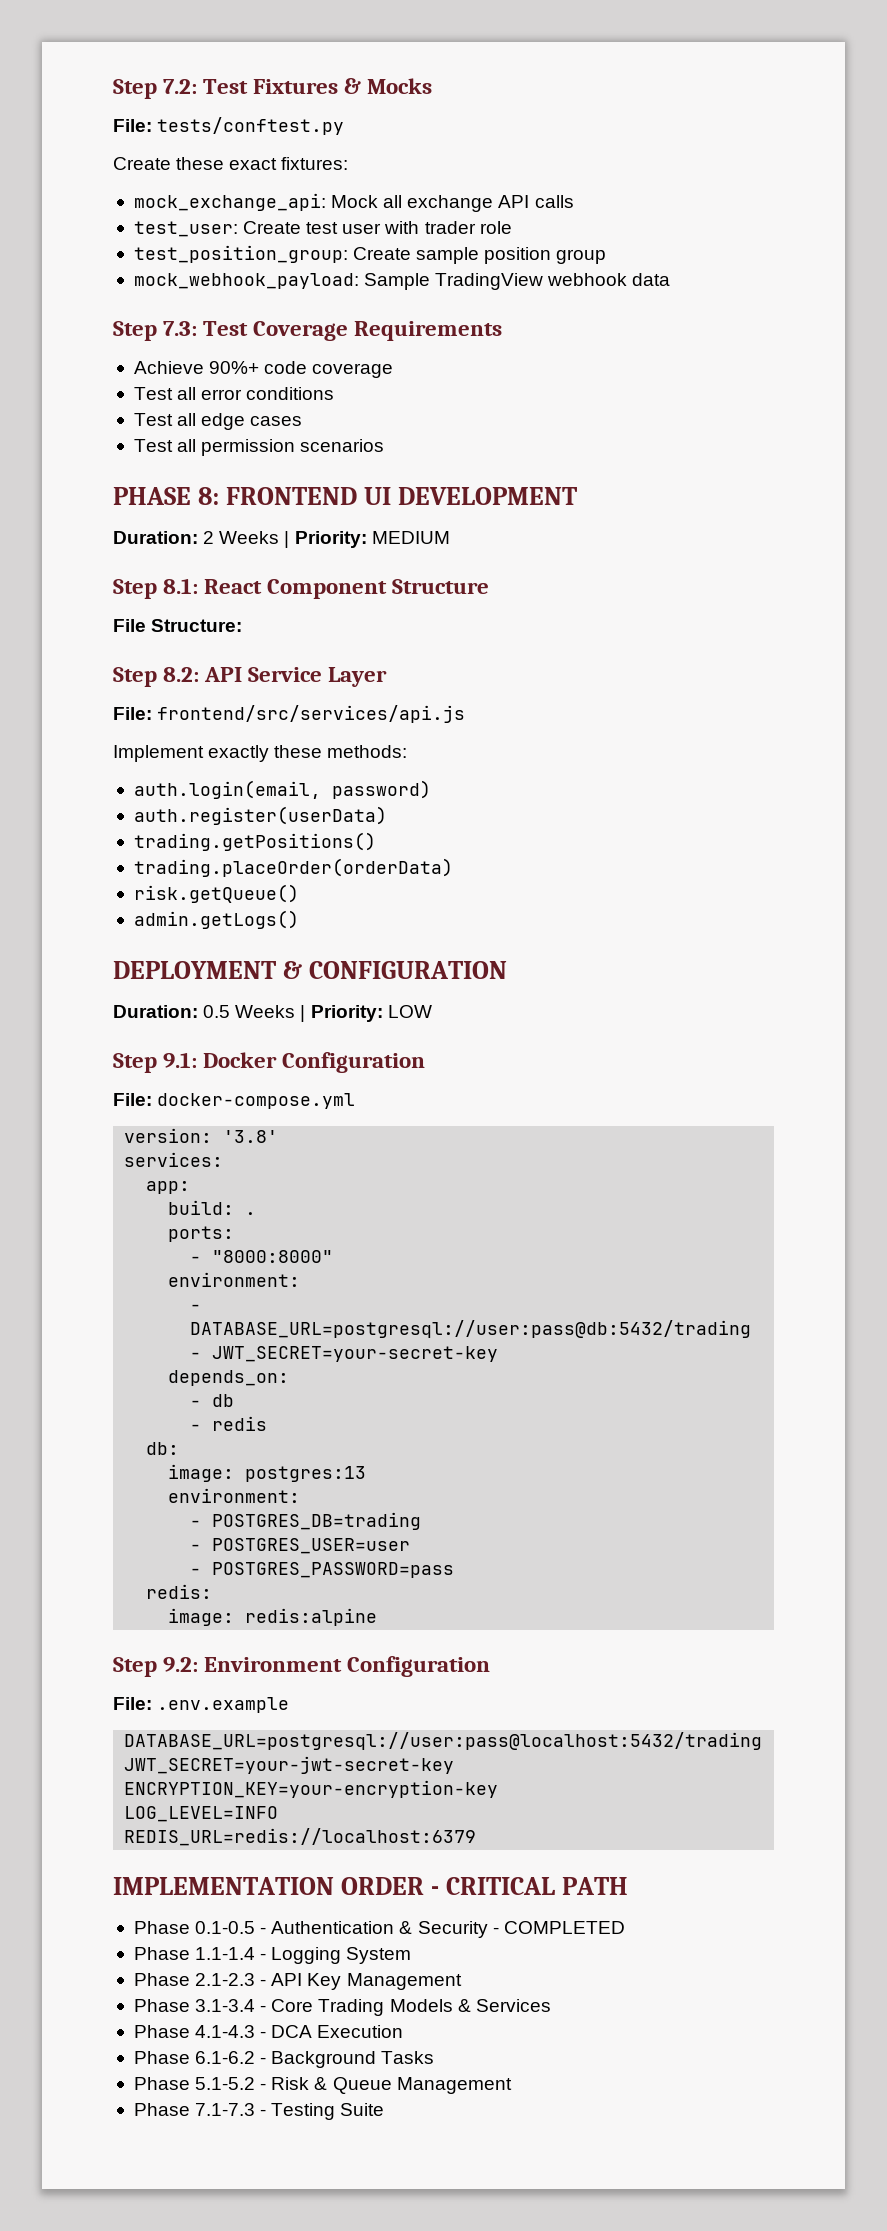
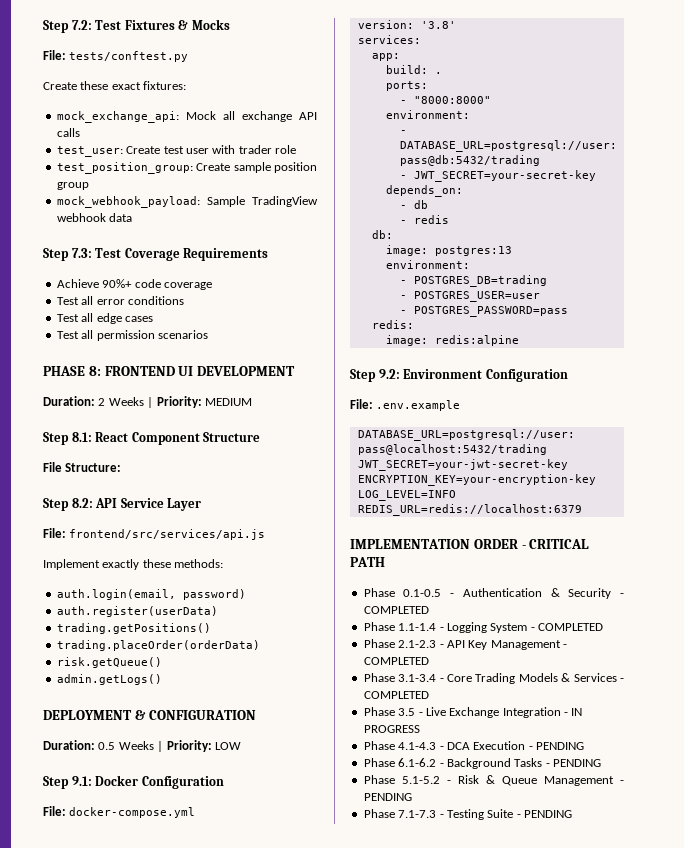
- Phase 1.1-1.4 - Logging System
+ Phase 1.1-1.4 - Logging System - COMPLETED
- Phase 2.1-2.3 - API Key Management
+ Phase 2.1-2.3 - API Key Management - COMPLETED
- Phase 3.1-3.4 - Core Trading Models & Services
+ Phase 3.1-3.4 - Core Trading Models & Services - COMPLETED
+ Phase 3.5 - Live Exchange Integration - IN PROGRESS
- Phase 4.1-4.3 - DCA Execution
+ Phase 4.1-4.3 - DCA Execution - PENDING
- Phase 6.1-6.2 - Background Tasks
+ Phase 6.1-6.2 - Background Tasks - PENDING
- Phase 5.1-5.2 - Risk & Queue Management
+ Phase 5.1-5.2 - Risk & Queue Management - PENDING
- Phase 7.1-7.3 - Testing Suite
+ Phase 7.1-7.3 - Testing Suite - PENDING

